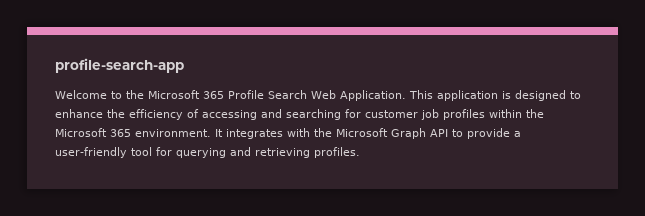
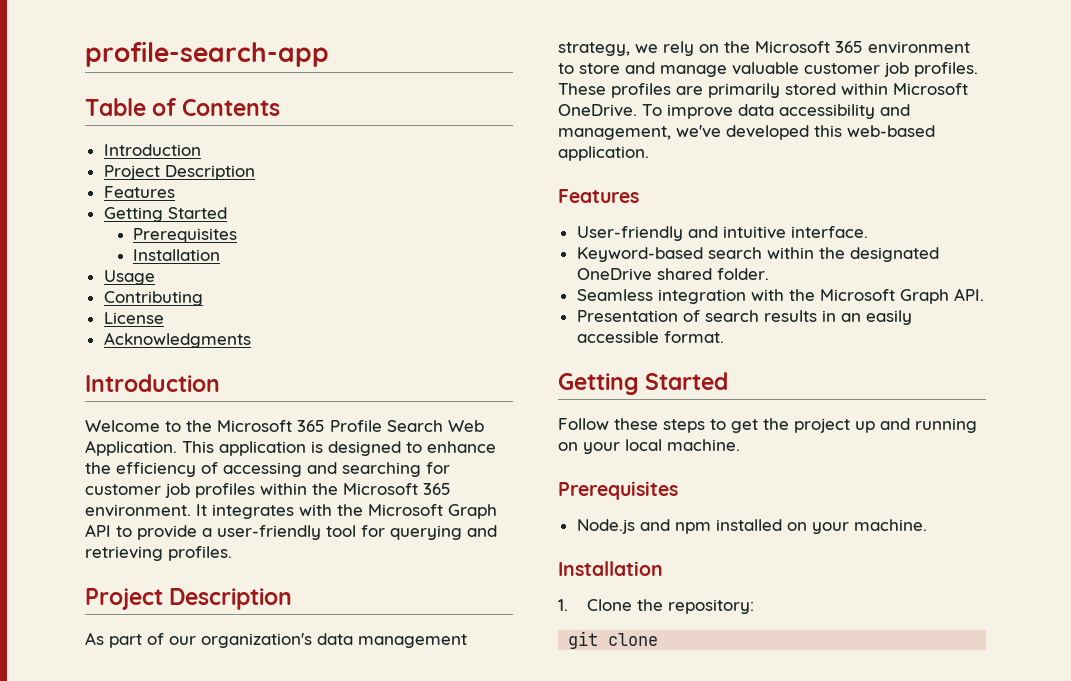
+ Table of Contents
+ Introduction
+ Project Description
+ Features
+ Getting Started
+ Prerequisites
+ Installation
+ Usage
+ Contributing
+ License
+ Acknowledgments
+ Introduction
  It integrates with the Microsoft Graph API to provide a user-friendly tool for querying and retrieving profiles.
+ Project Description
+ As part of our organization's data management strategy, we rely on the Microsoft 365 environment to store and manage valuable customer job profiles. These profiles are primarily stored within Microsoft OneDrive. To improve data accessibility and management, we've developed this web-based application.
+ Features
+ User-friendly and intuitive interface.
+ Keyword-based search within the designated OneDrive shared folder.
+ Seamless integration with the Microsoft Graph API.
+ Presentation of search results in an easily accessible format.
+ Getting Started
+ Follow these steps to get the project up and running on your local machine.
+ Prerequisites
+ Node.js and npm installed on your machine.
+ Installation
+ 1. Clone the repository:
+ git clone

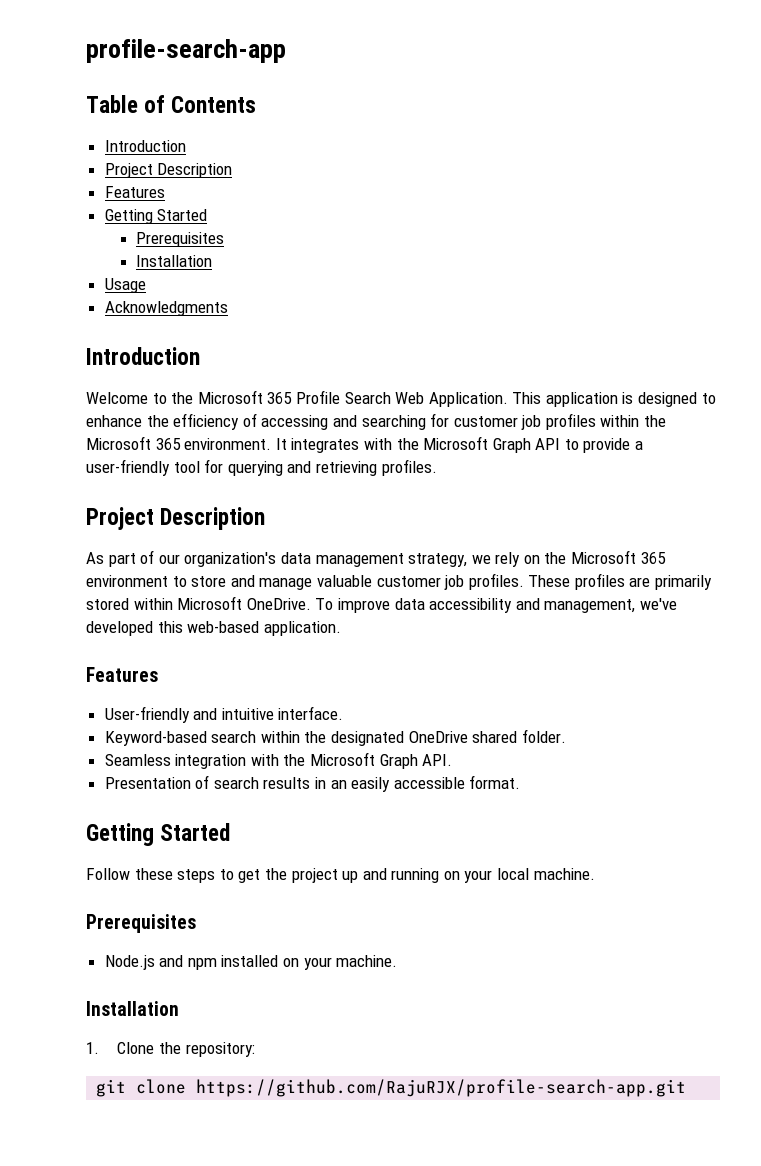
- Contributing
- License
- git clone
+ git clone https://github.com/RajuRJX/profile-search-app.git

